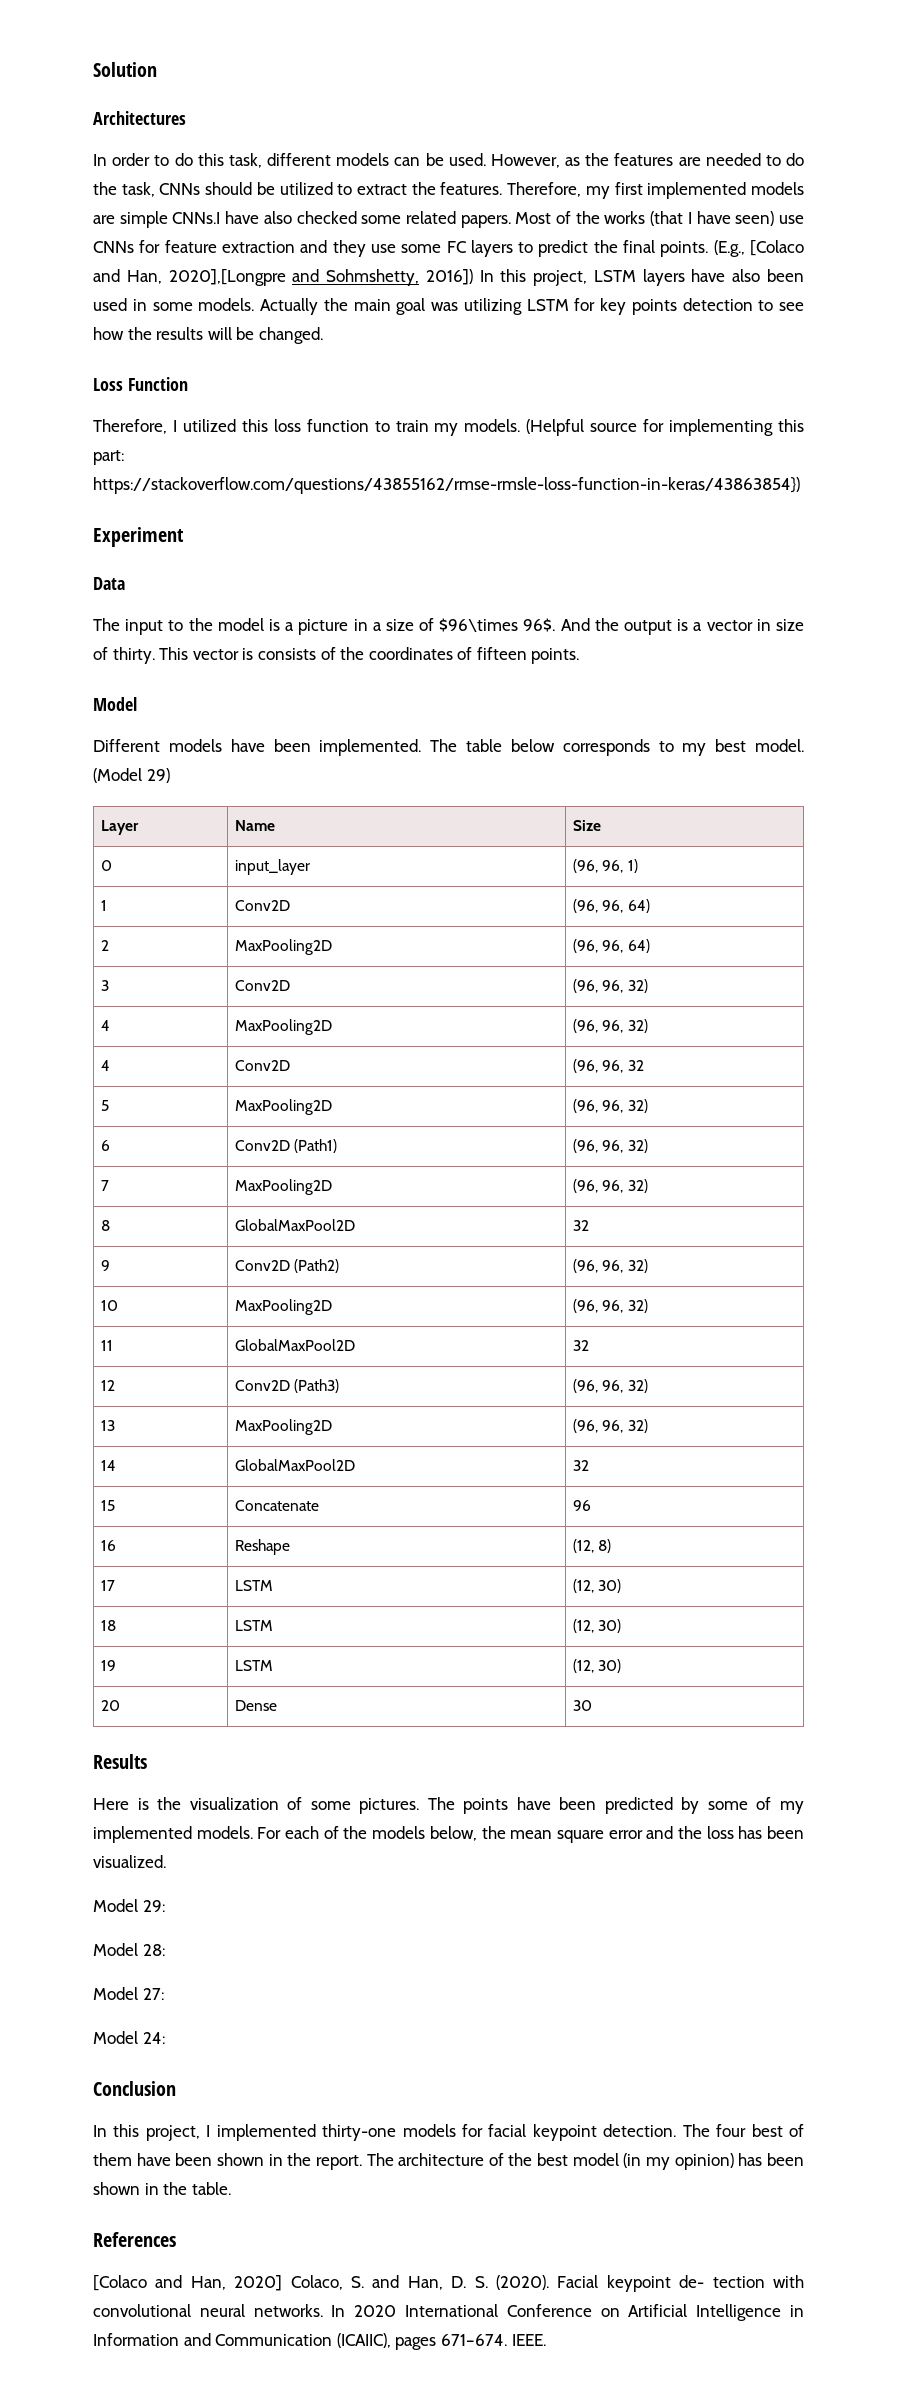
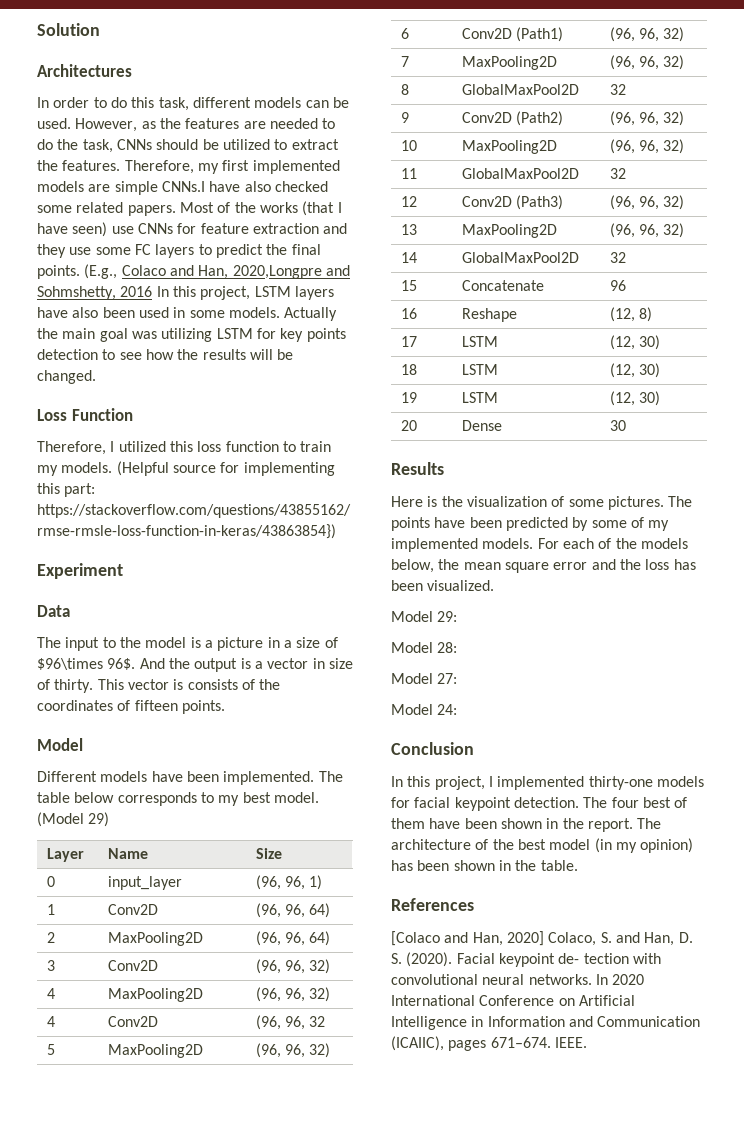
- (E.g., [Colaco and Han, 2020],[Longpre and Sohmshetty, 2016]) In this project, LSTM layers have also been used in some models.
+ (E.g., Colaco and Han, 2020,Longpre and Sohmshetty, 2016 In this project, LSTM layers have also been used in some models.

